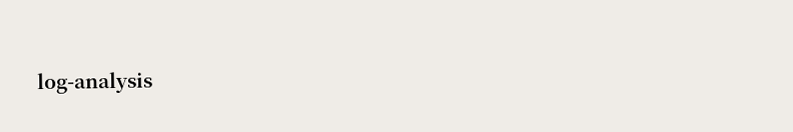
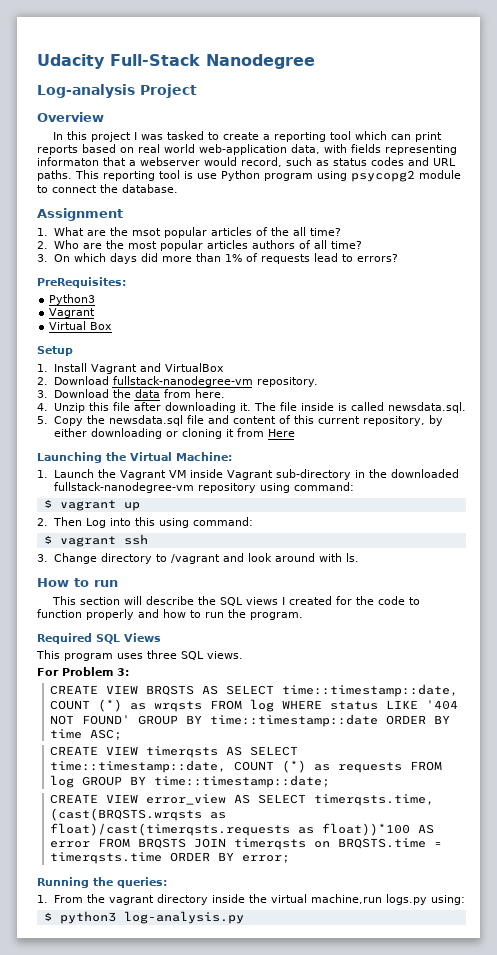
- log-analysis
+ Udacity Full-Stack Nanodegree
+ Log-analysis Project
+ Overview
+ In this project I was tasked to create a reporting tool which can print reports based on real world web-application data, with fields representing informaton that a webserver would record, such as status codes and URL paths. This reporting tool is use Python program using psycopg2 module to connect the database.
+ Assignment
+ 1. What are the msot popular articles of the all time?
+ 2. Who are the most popular articles authors of all time?
+ 3. On which days did more than 1% of requests lead to errors?
+ PreRequisites:
+ Python3
+ Vagrant
+ Virtual Box
+ Setup
+ 1. Install Vagrant and VirtualBox
+ 2. Download fullstack-nanodegree-vm repository.
+ 3. Download the data from here.
+ 4. Unzip this file after downloading it. The file inside is called newsdata.sql.
+ 5. Copy the newsdata.sql file and content of this current repository, by either downloading or cloning it from Here
+ Launching the Virtual Machine:
+ 1. Launch the Vagrant VM inside Vagrant sub-directory in the downloaded fullstack-nanodegree-vm repository using command:
+ $ vagrant up
+ 2. Then Log into this using command:
+ $ vagrant ssh
+ 3. Change directory to /vagrant and look around with ls.
+ How to run
+ This section will describe the SQL views I created for the code to function properly and how to run the program.
+ Required SQL Views
+ This program uses three SQL views.
+ For Problem 3:
+ CREATE VIEW BRQSTS AS SELECT time::timestamp::date, COUNT (*) as wrqsts FROM log WHERE status LIKE '404 NOT FOUND' GROUP BY time::timestamp::date ORDER BY time ASC;
+ CREATE VIEW timerqsts AS SELECT time::timestamp::date, COUNT (*) as requests FROM log GROUP BY time::timestamp::date;
+ CREATE VIEW error_view AS SELECT timerqsts.time, (cast(BRQSTS.wrqsts as float)/cast(timerqsts.requests as float))*100 AS error FROM BRQSTS JOIN timerqsts on BRQSTS.time = timerqsts.time ORDER BY error;
+ Running the queries:
+ 1. From the vagrant directory inside the virtual machine,run logs.py using:
+ $ python3 log-analysis.py

